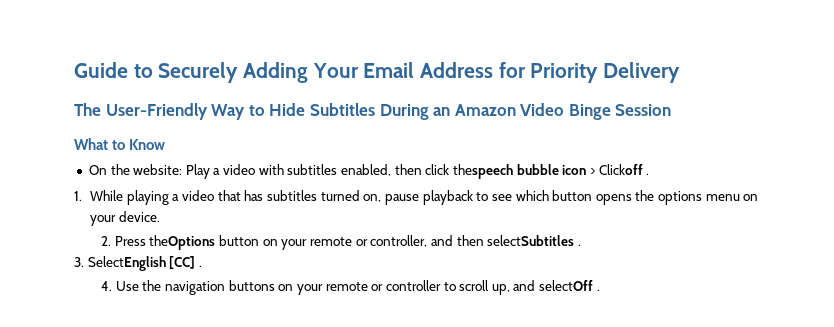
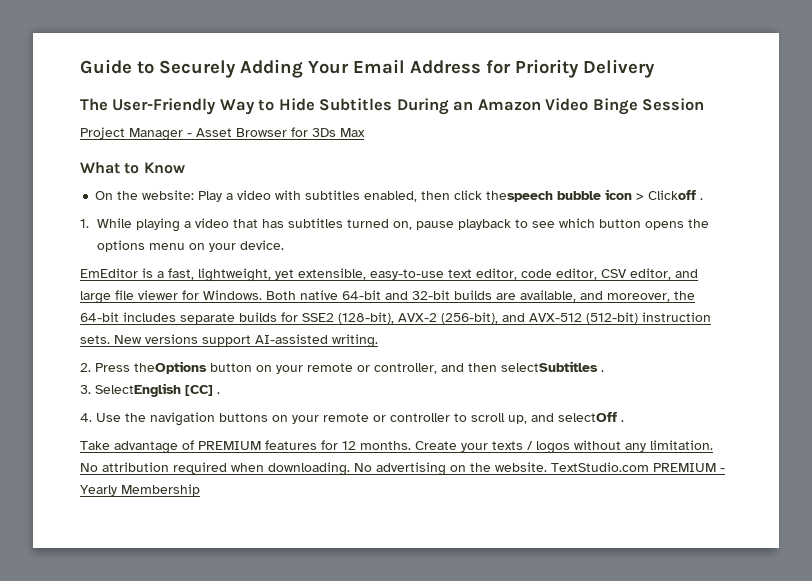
+ Project Manager - Asset Browser for 3Ds Max
+ EmEditor is a fast, lightweight, yet extensible, easy-to-use text editor, code editor, CSV editor, and large file viewer for Windows. Both native 64-bit and 32-bit builds are available, and moreover, the 64-bit includes separate builds for SSE2 (128-bit), AVX-2 (256-bit), and AVX-512 (512-bit) instruction sets. New versions support AI-assisted writing.
+ Take advantage of PREMIUM features for 12 months. Create your texts / logos without any limitation. No attribution required when downloading. No advertising on the website. TextStudio.com PREMIUM - Yearly Membership

